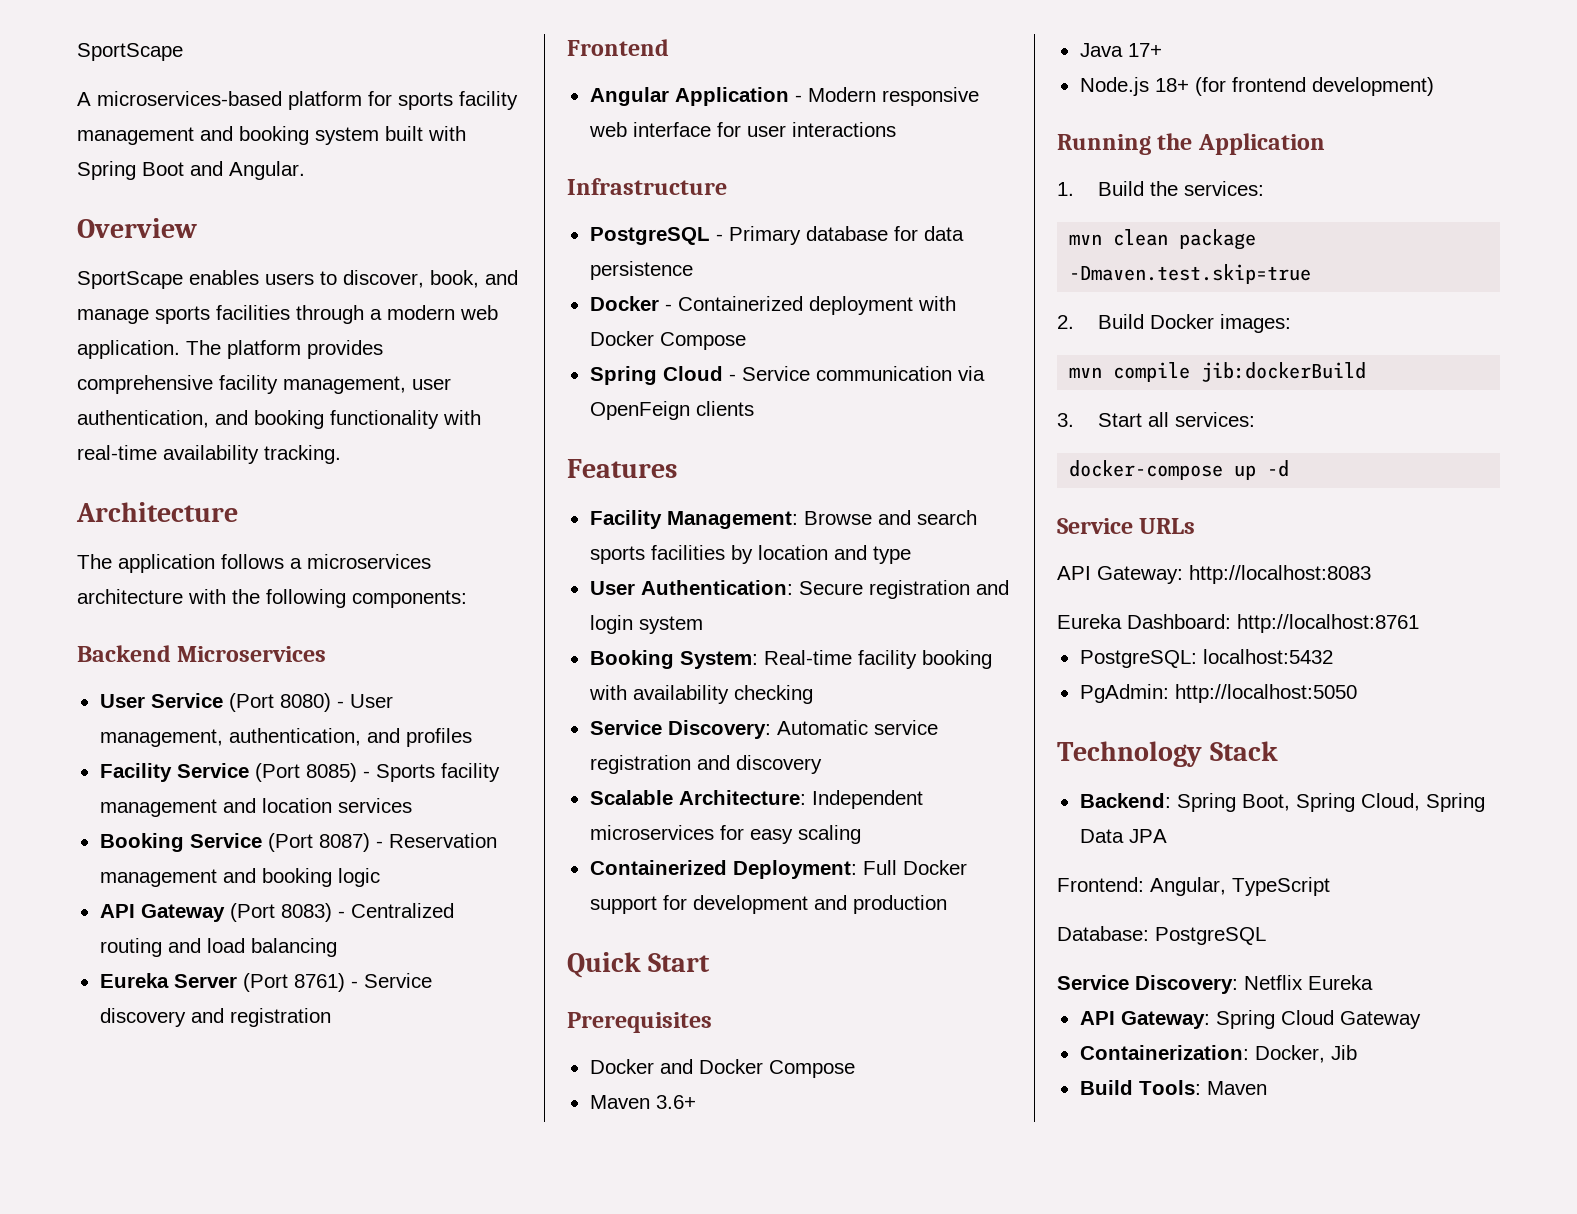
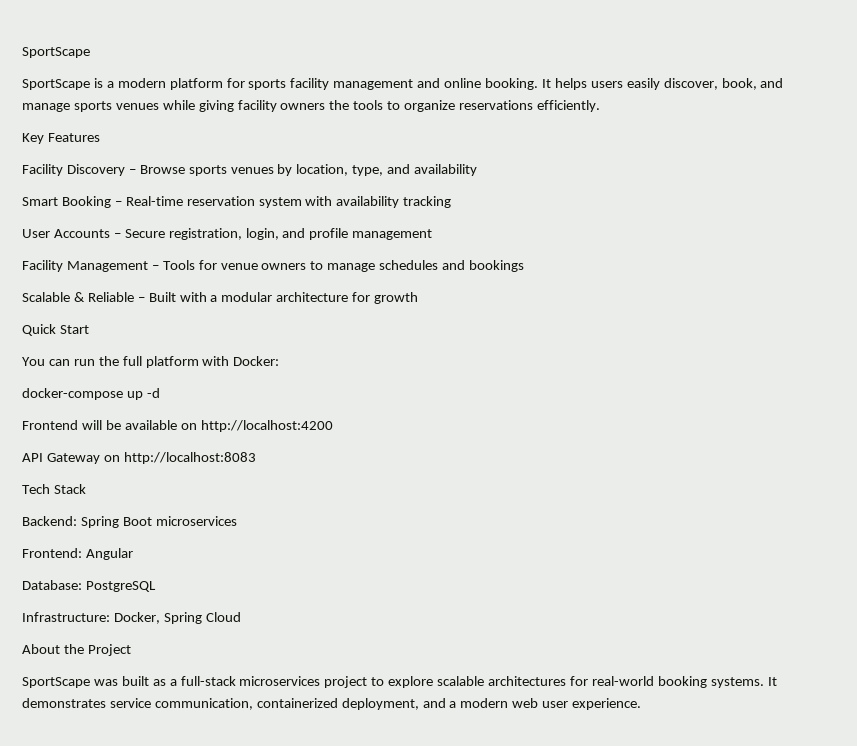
- A microservices-based platform for sports facility management and booking system built with Spring Boot and Angular.
- Overview
- SportScape enables users to discover, book, and manage sports facilities through a modern web application. The platform provides comprehensive facility management, user authentication, and booking functionality with real-time availability tracking.
- Architecture
- The application follows a microservices architecture with the following components:
- Backend Microservices
- User Service (Port 8080) - User management, authentication, and profiles
- Facility Service (Port 8085) - Sports facility management and location services
- Booking Service (Port 8087) - Reservation management and booking logic
- API Gateway (Port 8083) - Centralized routing and load balancing
- Eureka Server (Port 8761) - Service discovery and registration
- Frontend
- Angular Application - Modern responsive web interface for user interactions
- Infrastructure
- PostgreSQL - Primary database for data persistence
- Docker - Containerized deployment with Docker Compose
- Spring Cloud - Service communication via OpenFeign clients
- Features
- Facility Management: Browse and search sports facilities by location and type
- User Authentication: Secure registration and login system
- Booking System: Real-time facility booking with availability checking
- Service Discovery: Automatic service registration and discovery
- Scalable Architecture: Independent microservices for easy scaling
- Containerized Deployment: Full Docker support for development and production
+ SportScape is a modern platform for sports facility management and online booking. It helps users easily discover, book, and manage sports venues while giving facility owners the tools to organize reservations efficiently.
+ Key Features
+ Facility Discovery – Browse sports venues by location, type, and availability
+ Smart Booking – Real-time reservation system with availability tracking
+ User Accounts – Secure registration, login, and profile management
+ Facility Management – Tools for venue owners to manage schedules and bookings
+ Scalable & Reliable – Built with a modular architecture for growth
  Quick Start
- Prerequisites
- Docker and Docker Compose
- Maven 3.6+
- Java 17+
- Node.js 18+ (for frontend development)
- Running the Application
- 1. Build the services:
- mvn clean package -Dmaven.test.skip=true
- 2. Build Docker images:
- mvn compile jib:dockerBuild
- 3. Start all services:
+ You can run the full platform with Docker:
  docker-compose up -d
- Service URLs
- API Gateway: http://localhost:8083
+ Frontend will be available on http://localhost:4200
+ API Gateway on http://localhost:8083
- Eureka Dashboard: http://localhost:8761
- PostgreSQL: localhost:5432
- PgAdmin: http://localhost:5050
- Technology Stack
- Backend: Spring Boot, Spring Cloud, Spring Data JPA
+ Tech Stack
+ Backend: Spring Boot microservices
- Frontend: Angular, TypeScript
+ Frontend: Angular
- Service Discovery: Netflix Eureka
- API Gateway: Spring Cloud Gateway
- Containerization: Docker, Jib
- Build Tools: Maven
+ Infrastructure: Docker, Spring Cloud
+ About the Project
+ SportScape was built as a full-stack microservices project to explore scalable architectures for real-world booking systems. It demonstrates service communication, containerized deployment, and a modern web user experience.

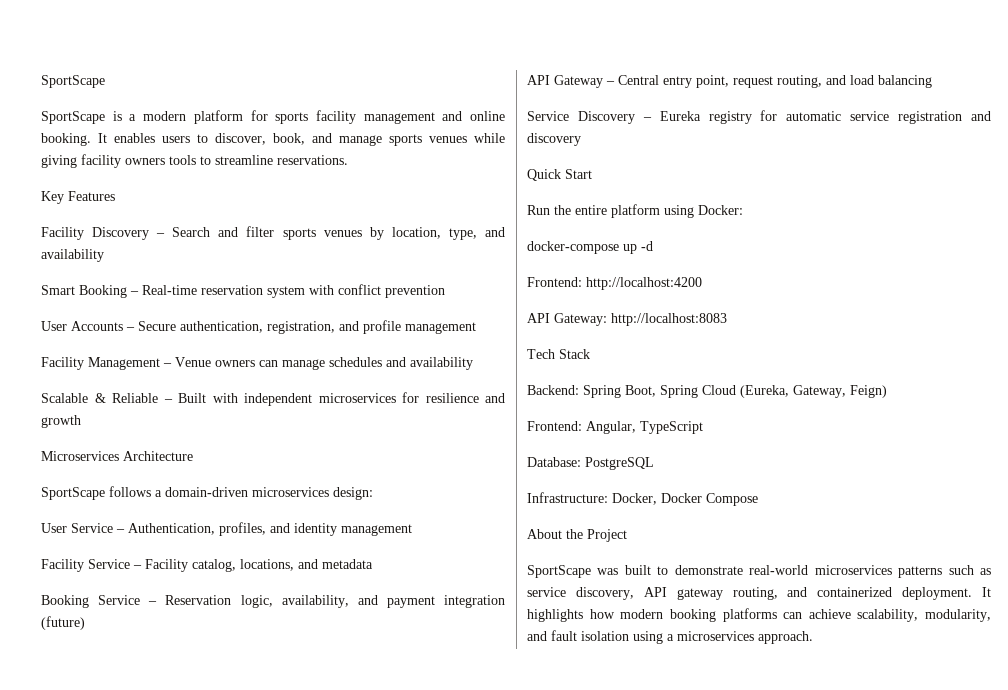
- It helps users easily discover, book, and manage sports venues while giving facility owners the tools to organize reservations efficiently.
+ It enables users to discover, book, and manage sports venues while giving facility owners tools to streamline reservations.
- Facility Discovery – Browse sports venues by location, type, and availability
+ Facility Discovery – Search and filter sports venues by location, type, and availability
- Smart Booking – Real-time reservation system with availability tracking
+ Smart Booking – Real-time reservation system with conflict prevention
- User Accounts – Secure registration, login, and profile management
+ User Accounts – Secure authentication, registration, and profile management
- Facility Management – Tools for venue owners to manage schedules and bookings
+ Facility Management – Venue owners can manage schedules and availability
- Scalable & Reliable – Built with a modular architecture for growth
+ Scalable & Reliable – Built with independent microservices for resilience and growth
+ Microservices Architecture
+ SportScape follows a domain-driven microservices design:
+ User Service – Authentication, profiles, and identity management
+ Facility Service – Facility catalog, locations, and metadata
+ Booking Service – Reservation logic, availability, and payment integration (future)
+ API Gateway – Central entry point, request routing, and load balancing
+ Service Discovery – Eureka registry for automatic service registration and discovery
  Quick Start
- You can run the full platform with Docker:
+ Run the entire platform using Docker:
- Frontend will be available on http://localhost:4200
+ Frontend: http://localhost:4200
- API Gateway on http://localhost:8083
+ API Gateway: http://localhost:8083
- Backend: Spring Boot microservices
- Frontend: Angular
+ Backend: Spring Boot, Spring Cloud (Eureka, Gateway, Feign)
+ Frontend: Angular, TypeScript
- Infrastructure: Docker, Spring Cloud
+ Infrastructure: Docker, Docker Compose
- SportScape was built as a full-stack microservices project to explore scalable architectures for real-world booking systems. It demonstrates service communication, containerized deployment, and a modern web user experience.
+ SportScape was built to demonstrate real-world microservices patterns such as service discovery, API gateway routing, and containerized deployment. It highlights how modern booking platforms can achieve scalability, modularity, and fault isolation using a microservices approach.

